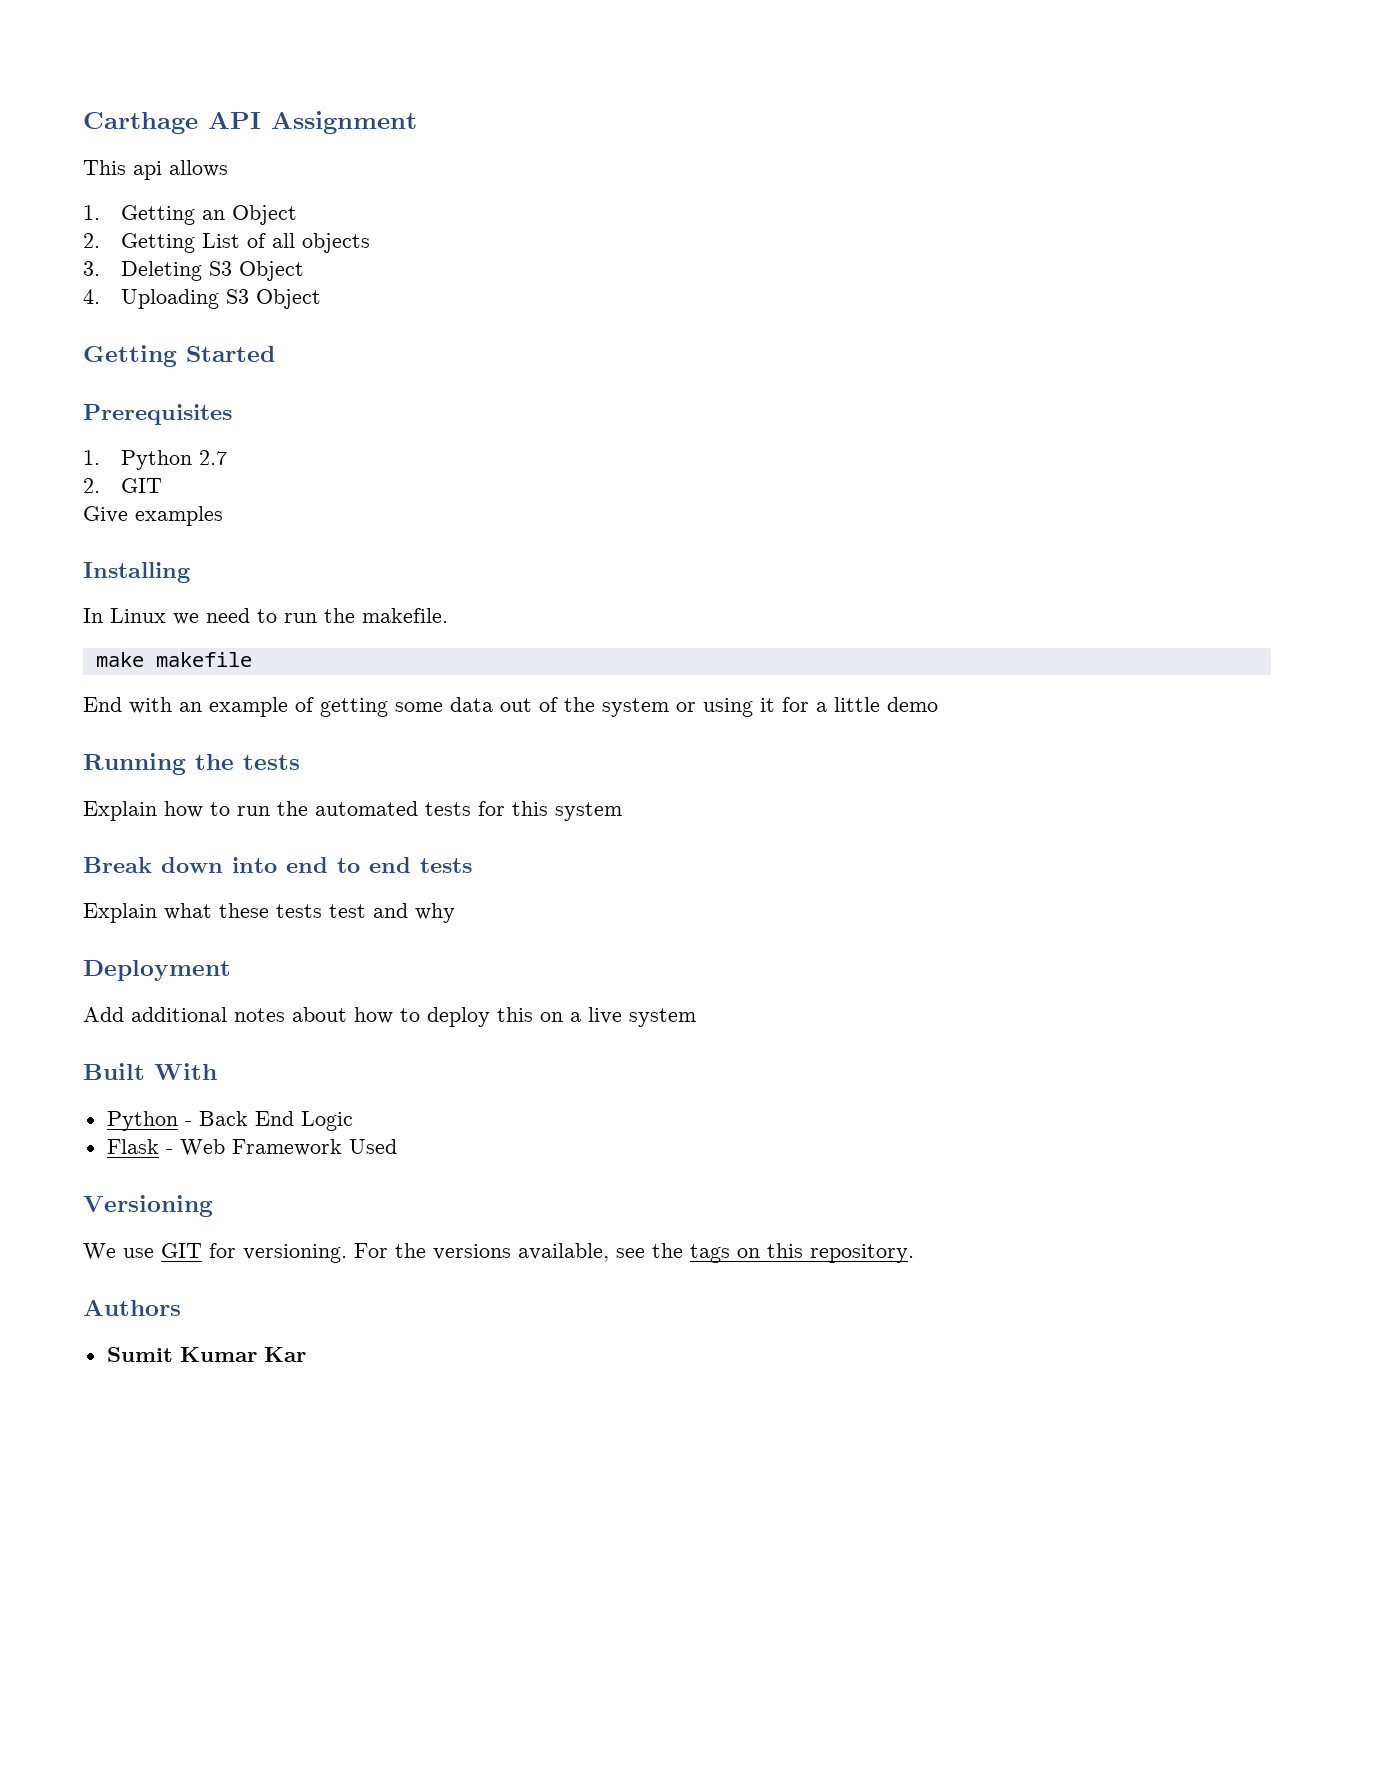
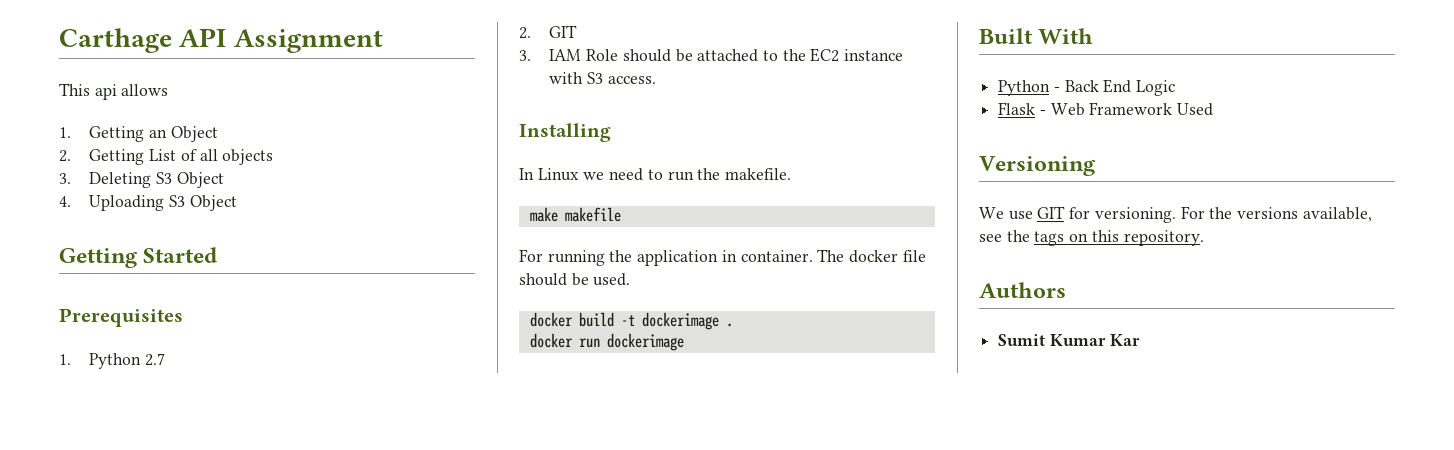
- Give examples
+ 3. IAM Role should be attached to the EC2 instance with S3 access.
- End with an example of getting some data out of the system or using it for a little demo
- Running the tests
- Explain how to run the automated tests for this system
- Break down into end to end tests
- Explain what these tests test and why
- Deployment
- Add additional notes about how to deploy this on a live system
+ For running the application in container. The docker file should be used.
+ docker build -t dockerimage .
+ docker run dockerimage

